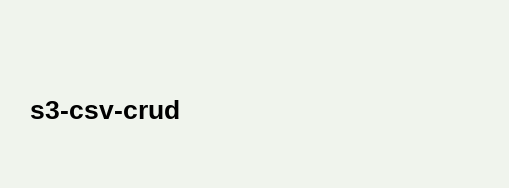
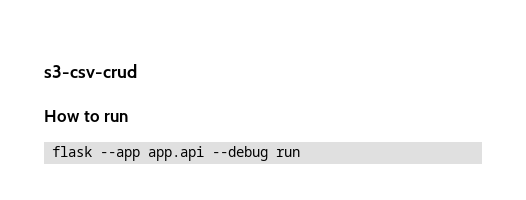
+ How to run
+ flask --app app.api --debug run

